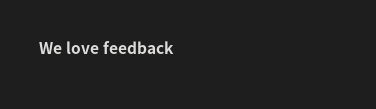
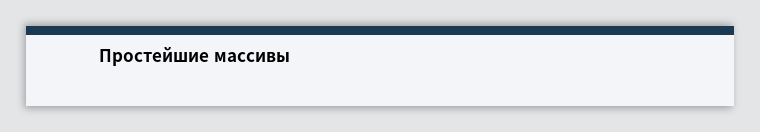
- We love feedback
+ Простейшие массивы

